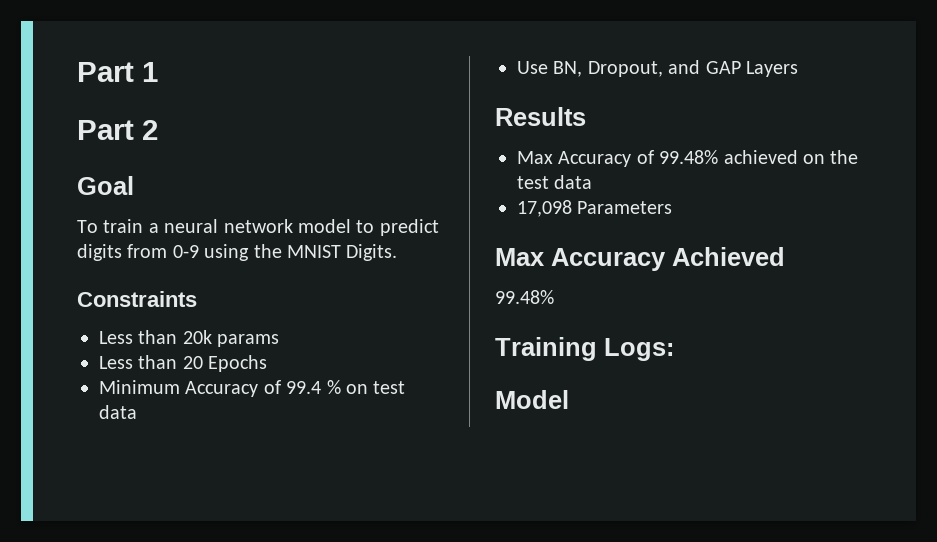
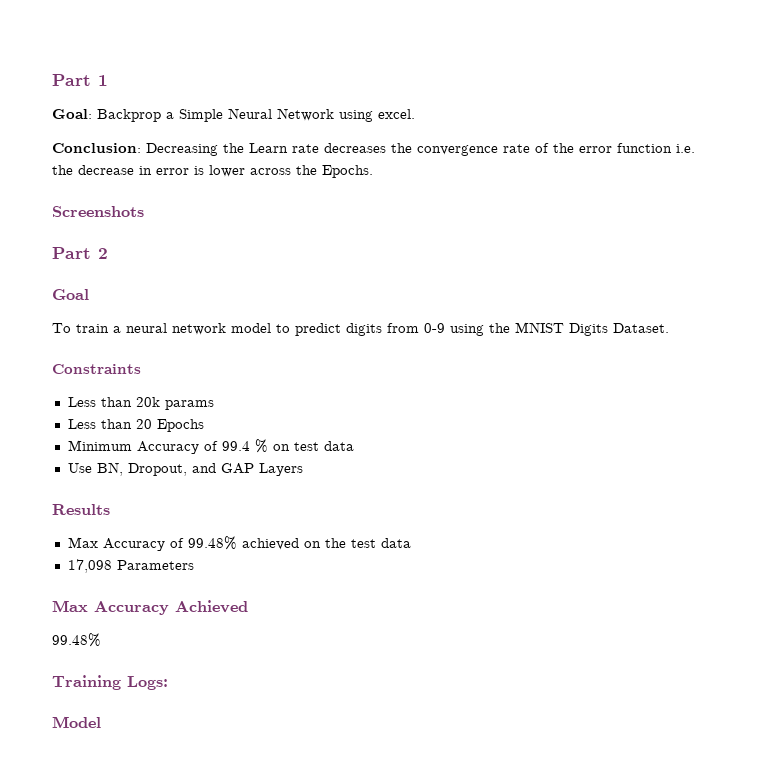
+ Goal: Backprop a Simple Neural Network using excel.
+ Conclusion: Decreasing the Learn rate decreases the convergence rate of the error function i.e. the decrease in error is lower across the Epochs.
+ Screenshots
- To train a neural network model to predict digits from 0-9 using the MNIST Digits.
+ To train a neural network model to predict digits from 0-9 using the MNIST Digits Dataset.

